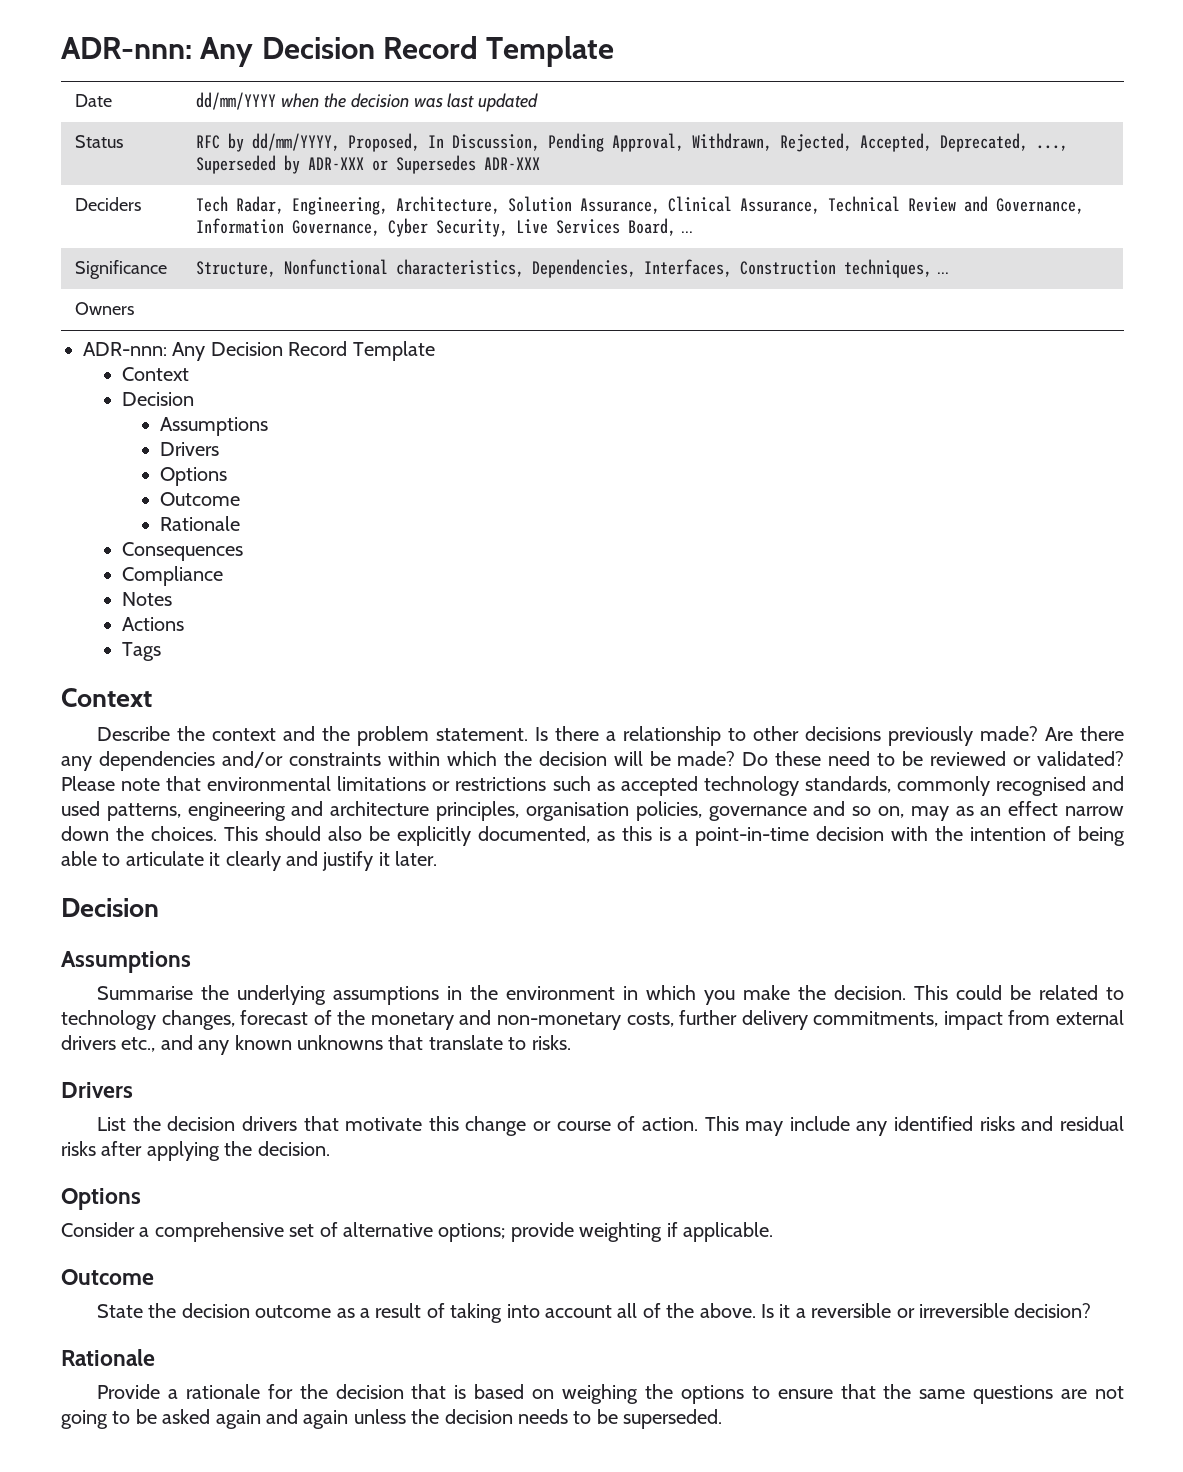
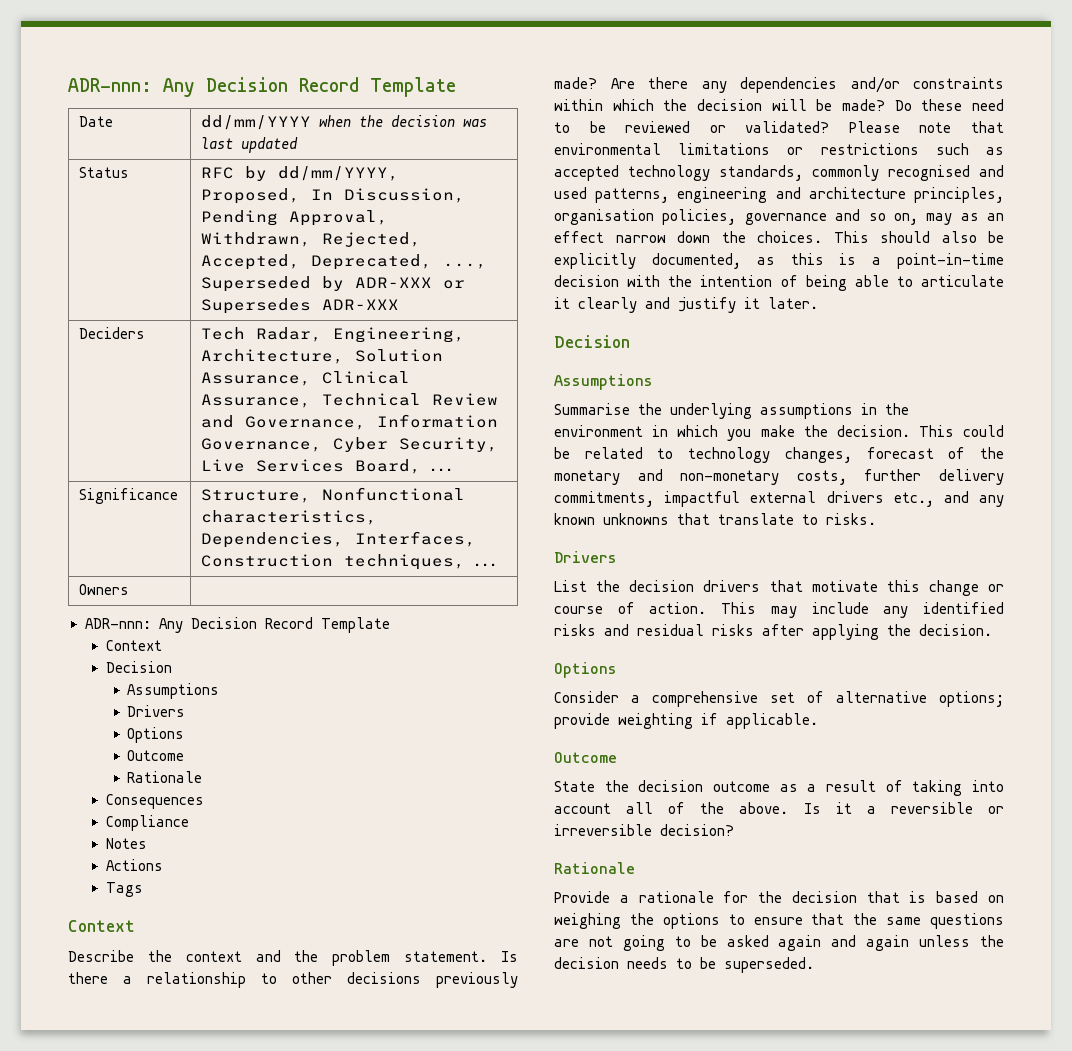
- This could be related to technology changes, forecast of the monetary and non-monetary costs, further delivery commitments, impact from external drivers etc., and any known unknowns that translate to risks.
+ This could be related to technology changes, forecast of the monetary and non-monetary costs, further delivery commitments, impactful external drivers etc., and any known unknowns that translate to risks.

